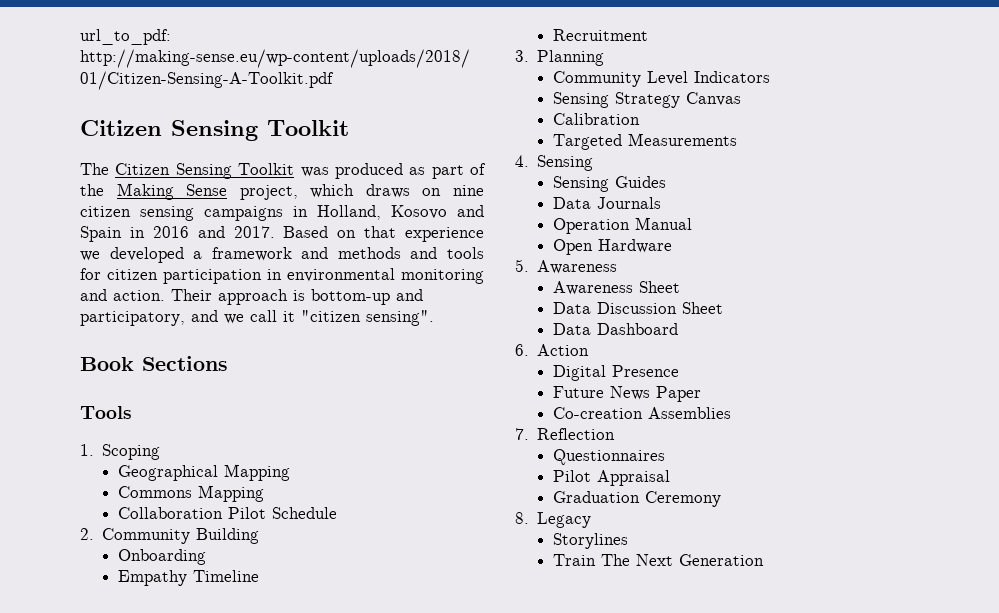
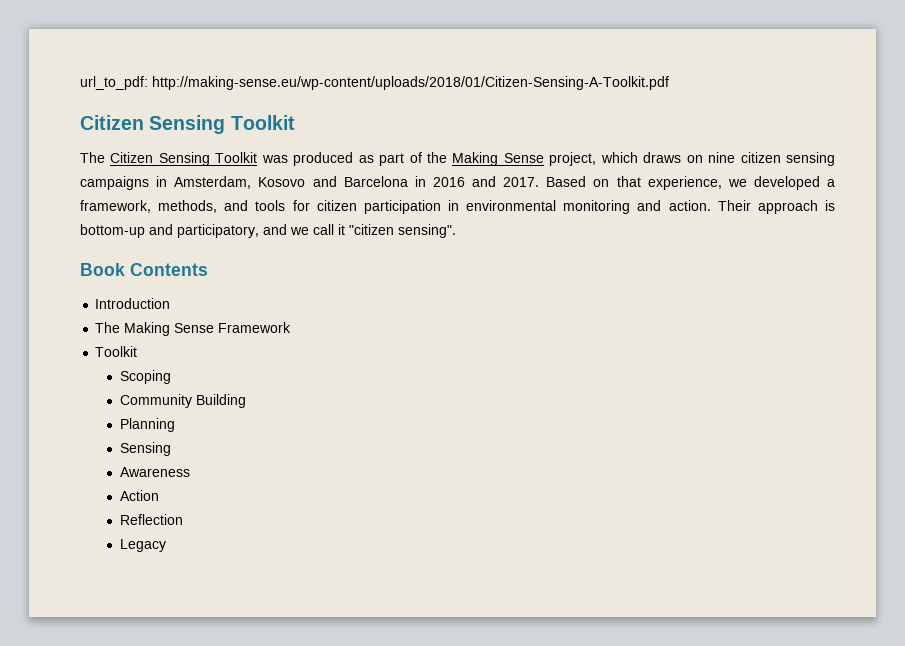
- The Citizen Sensing Toolkit was produced as part of the Making Sense project, which draws on nine citizen sensing campaigns in Holland, Kosovo and Spain in 2016 and 2017.
+ The Citizen Sensing Toolkit was produced as part of the Making Sense project, which draws on nine citizen sensing campaigns in Amsterdam, Kosovo and Barcelona in 2016 and 2017.
- Based on that experience we developed a framework and methods and tools for citizen participation in environmental monitoring and action.
+ Based on that experience, we developed a framework, methods, and tools for citizen participation in environmental monitoring and action.
- Book Sections
- Tools
- 1. Scoping
- Geographical Mapping
- Commons Mapping
- Collaboration Pilot Schedule
- 2. Community Building
- Onboarding
- Empathy Timeline
- Recruitment
- 3. Planning
- Community Level Indicators
- Sensing Strategy Canvas
- Calibration
- Targeted Measurements
- 4. Sensing
- Sensing Guides
- Data Journals
- Operation Manual
- Open Hardware
- 5. Awareness
- Awareness Sheet
- Data Discussion Sheet
- Data Dashboard
- 6. Action
- Digital Presence
- Future News Paper
- Co-creation Assemblies
- 7. Reflection
- Questionnaires
- Pilot Appraisal
- Graduation Ceremony
- 8. Legacy
- Storylines
- Train The Next Generation
+ Book Contents
+ Introduction
+ The Making Sense Framework
+ Toolkit
+ Scoping
+ Community Building
+ Planning
+ Sensing
+ Awareness
+ Action
+ Reflection
+ Legacy

